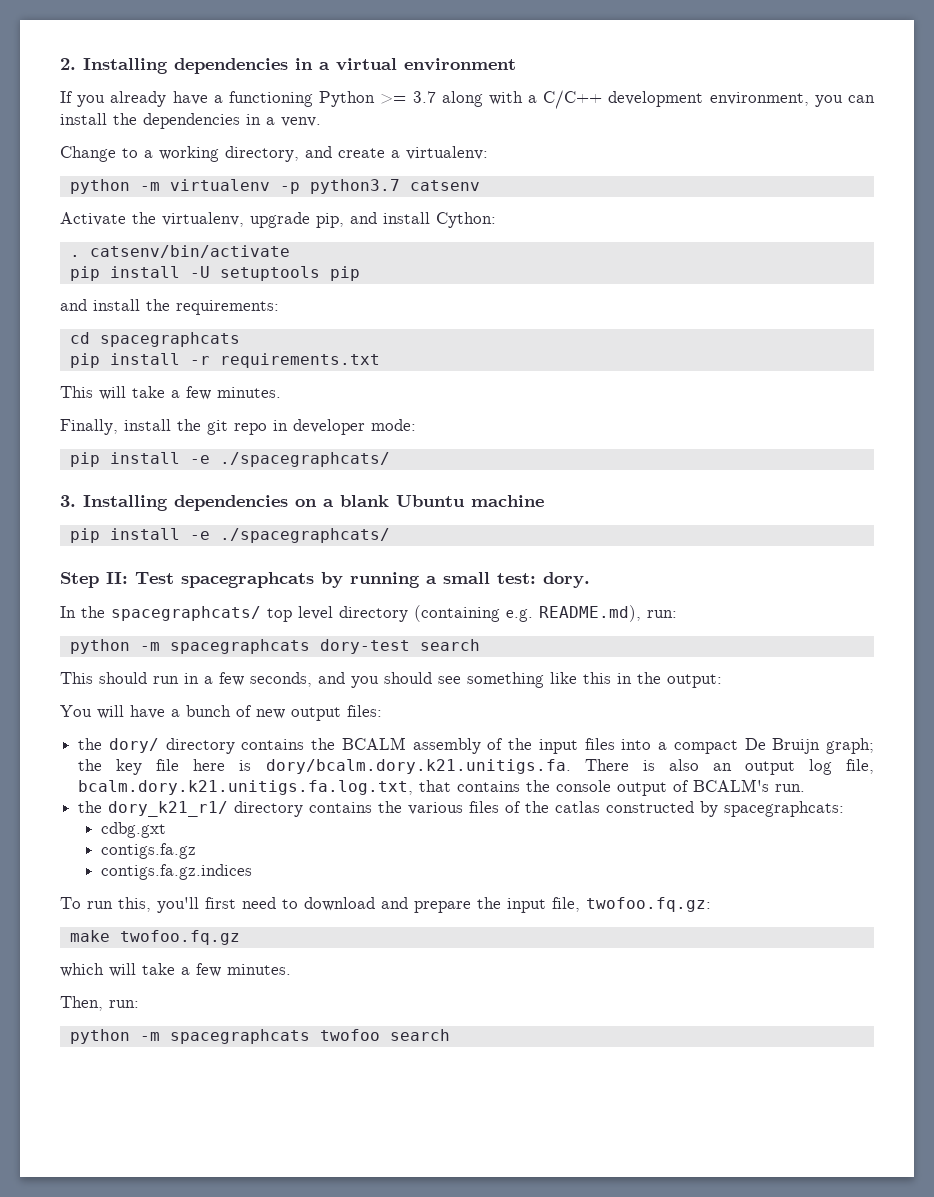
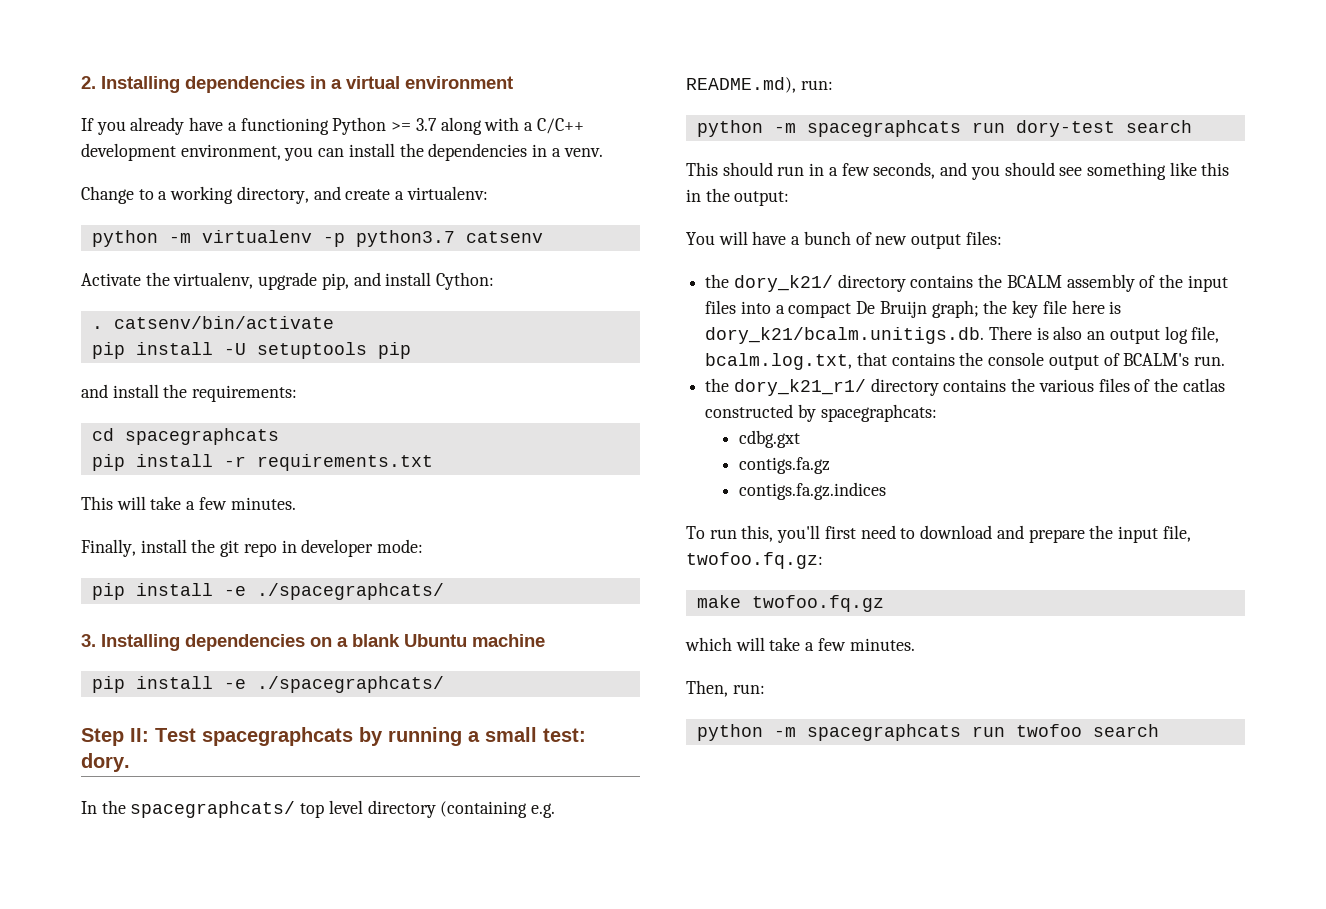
- python -m spacegraphcats dory-test search
+ python -m spacegraphcats run dory-test search
- the dory/ directory contains the BCALM assembly of the input files into a compact De Bruijn graph; the key file here is dory/bcalm.dory.k21.unitigs.fa. There is also an output log file, bcalm.dory.k21.unitigs.fa.log.txt, that contains the console output of BCALM's run.
+ the dory_k21/ directory contains the BCALM assembly of the input files into a compact De Bruijn graph; the key file here is dory_k21/bcalm.unitigs.db. There is also an output log file, bcalm.log.txt, that contains the console output of BCALM's run.
- python -m spacegraphcats twofoo search
+ python -m spacegraphcats run twofoo search

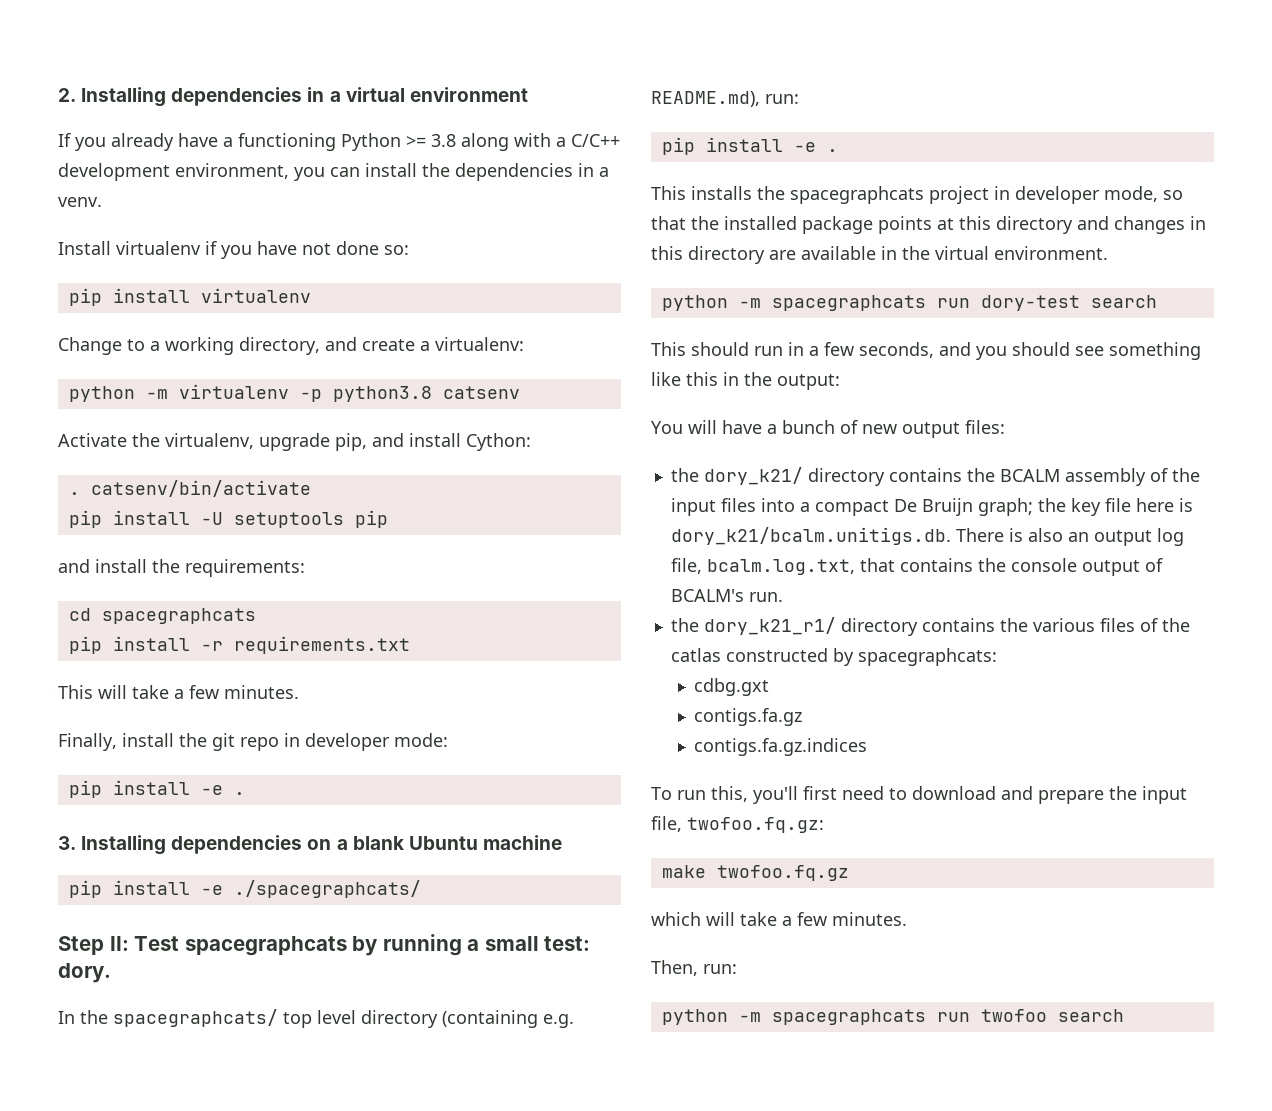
- If you already have a functioning Python >= 3.7 along with a C/C++ development environment, you can install the dependencies in a venv.
+ If you already have a functioning Python >= 3.8 along with a C/C++ development environment, you can install the dependencies in a venv.
+ Install virtualenv if you have not done so:
+ pip install virtualenv
- python -m virtualenv -p python3.7 catsenv
+ python -m virtualenv -p python3.8 catsenv
  Finally, install the git repo in developer mode:
- pip install -e ./spacegraphcats/
+ pip install -e .
  In the spacegraphcats/ top level directory (containing e.g. README.md), run:
+ pip install -e .
+ This installs the spacegraphcats project in developer mode, so that the installed package points at this directory and changes in this directory are available in the virtual environment.

